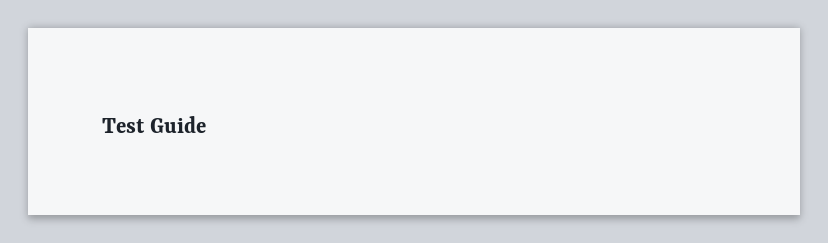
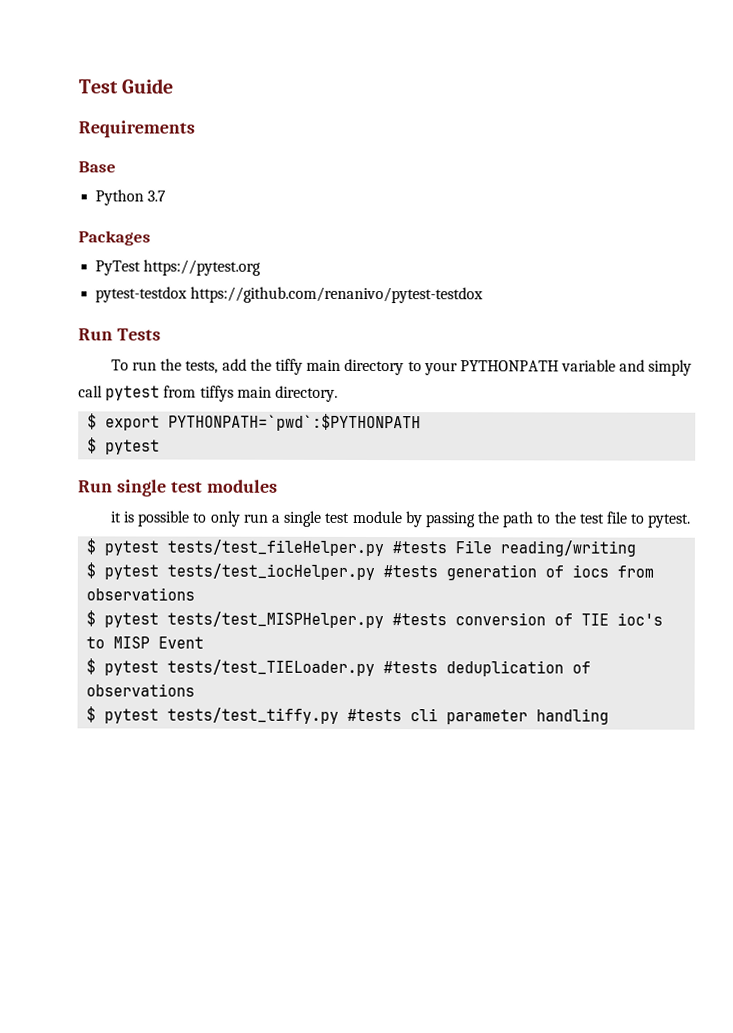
+ Requirements
+ Base
+ Python 3.7
+ Packages
+ PyTest https://pytest.org
+ pytest-testdox https://github.com/renanivo/pytest-testdox
+ Run Tests
+ To run the tests, add the tiffy main directory to your PYTHONPATH variable and simply call pytest from tiffys main directory.
+ $ export PYTHONPATH=`pwd`:$PYTHONPATH
+ $ pytest
+ Run single test modules
+ it is possible to only run a single test module by passing the path to the test file to pytest.
+ $ pytest tests/test_fileHelper.py #tests File reading/writing
+ $ pytest tests/test_iocHelper.py #tests generation of iocs from observations
+ $ pytest tests/test_MISPHelper.py #tests conversion of TIE ioc's to MISP Event
+ $ pytest tests/test_TIELoader.py #tests deduplication of observations
+ $ pytest tests/test_tiffy.py #tests cli parameter handling

